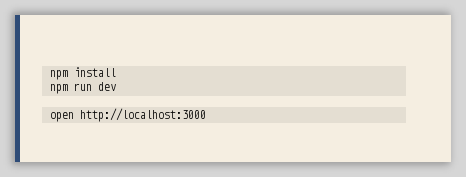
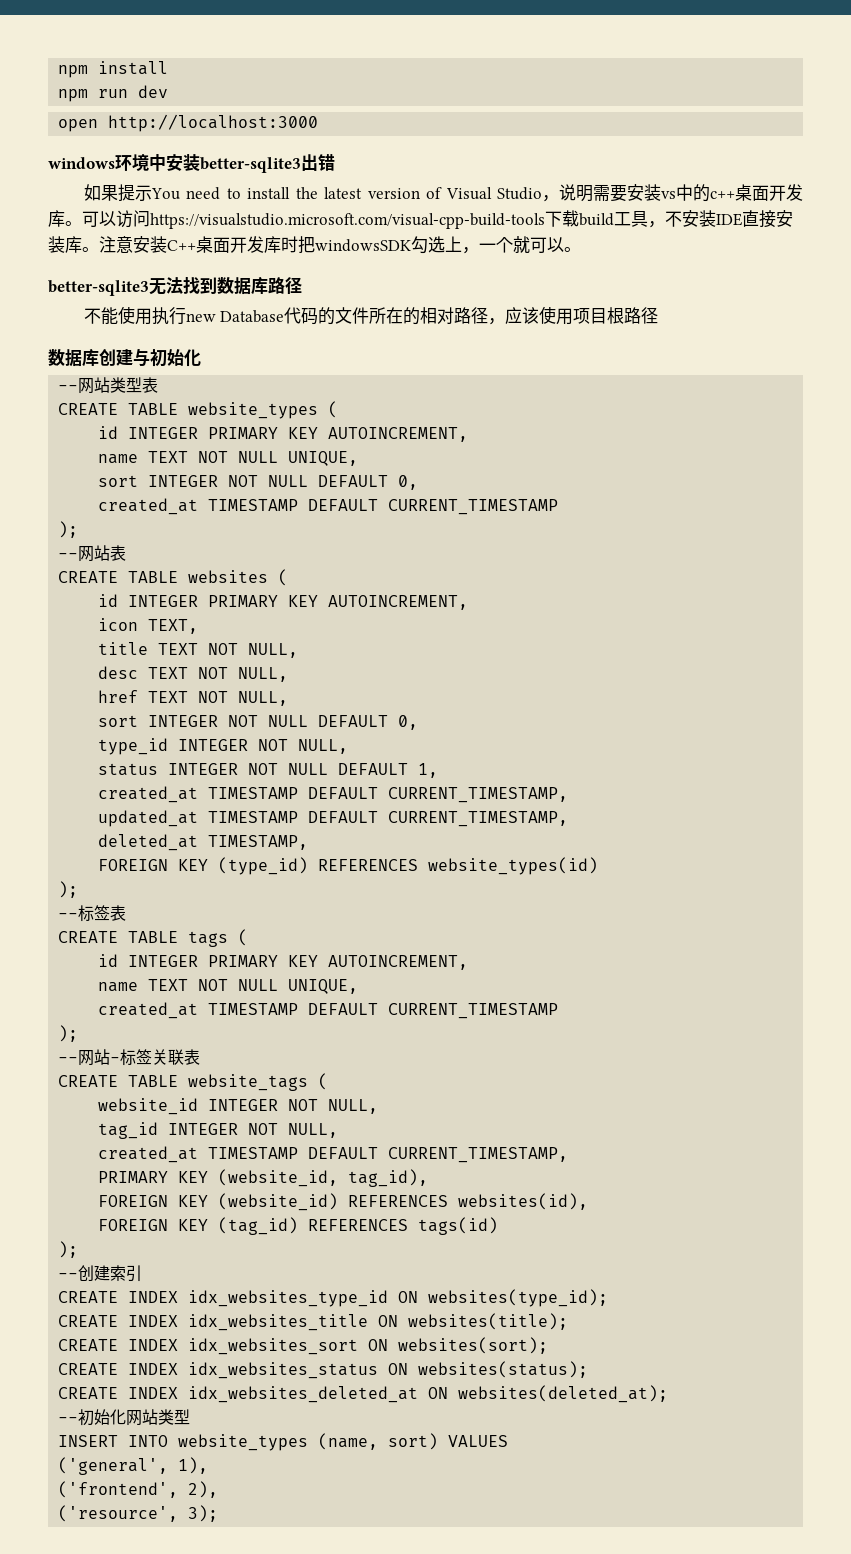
+ windows环境中安装better-sqlite3出错
+ 如果提示You need to install the latest version of Visual Studio，说明需要安装vs中的c++桌面开发库。可以访问https://visualstudio.microsoft.com/visual-cpp-build-tools下载build工具，不安装IDE直接安装库。注意安装C++桌面开发库时把windowsSDK勾选上，一个就可以。
+ better-sqlite3无法找到数据库路径
+ 不能使用执行new Database代码的文件所在的相对路径，应该使用项目根路径
+ 数据库创建与初始化
+ --网站类型表
+ CREATE TABLE website_types (
+ id INTEGER PRIMARY KEY AUTOINCREMENT,
+ name TEXT NOT NULL UNIQUE,
+ sort INTEGER NOT NULL DEFAULT 0,
+ created_at TIMESTAMP DEFAULT CURRENT_TIMESTAMP
+ );
+ --网站表
+ CREATE TABLE websites (
+ id INTEGER PRIMARY KEY AUTOINCREMENT,
+ icon TEXT,
+ title TEXT NOT NULL,
+ desc TEXT NOT NULL,
+ href TEXT NOT NULL,
+ sort INTEGER NOT NULL DEFAULT 0,
+ type_id INTEGER NOT NULL,
+ status INTEGER NOT NULL DEFAULT 1,
+ created_at TIMESTAMP DEFAULT CURRENT_TIMESTAMP,
+ updated_at TIMESTAMP DEFAULT CURRENT_TIMESTAMP,
+ deleted_at TIMESTAMP,
+ FOREIGN KEY (type_id) REFERENCES website_types(id)
+ );
+ --标签表
+ CREATE TABLE tags (
+ id INTEGER PRIMARY KEY AUTOINCREMENT,
+ name TEXT NOT NULL UNIQUE,
+ created_at TIMESTAMP DEFAULT CURRENT_TIMESTAMP
+ );
+ --网站-标签关联表
+ CREATE TABLE website_tags (
+ website_id INTEGER NOT NULL,
+ tag_id INTEGER NOT NULL,
+ created_at TIMESTAMP DEFAULT CURRENT_TIMESTAMP,
+ PRIMARY KEY (website_id, tag_id),
+ FOREIGN KEY (website_id) REFERENCES websites(id),
+ FOREIGN KEY (tag_id) REFERENCES tags(id)
+ );
+ --创建索引
+ CREATE INDEX idx_websites_type_id ON websites(type_id);
+ CREATE INDEX idx_websites_title ON websites(title);
+ CREATE INDEX idx_websites_sort ON websites(sort);
+ CREATE INDEX idx_websites_status ON websites(status);
+ CREATE INDEX idx_websites_deleted_at ON websites(deleted_at);
+ --初始化网站类型
+ INSERT INTO website_types (name, sort) VALUES
+ ('general', 1),
+ ('frontend', 2),
+ ('resource', 3);

